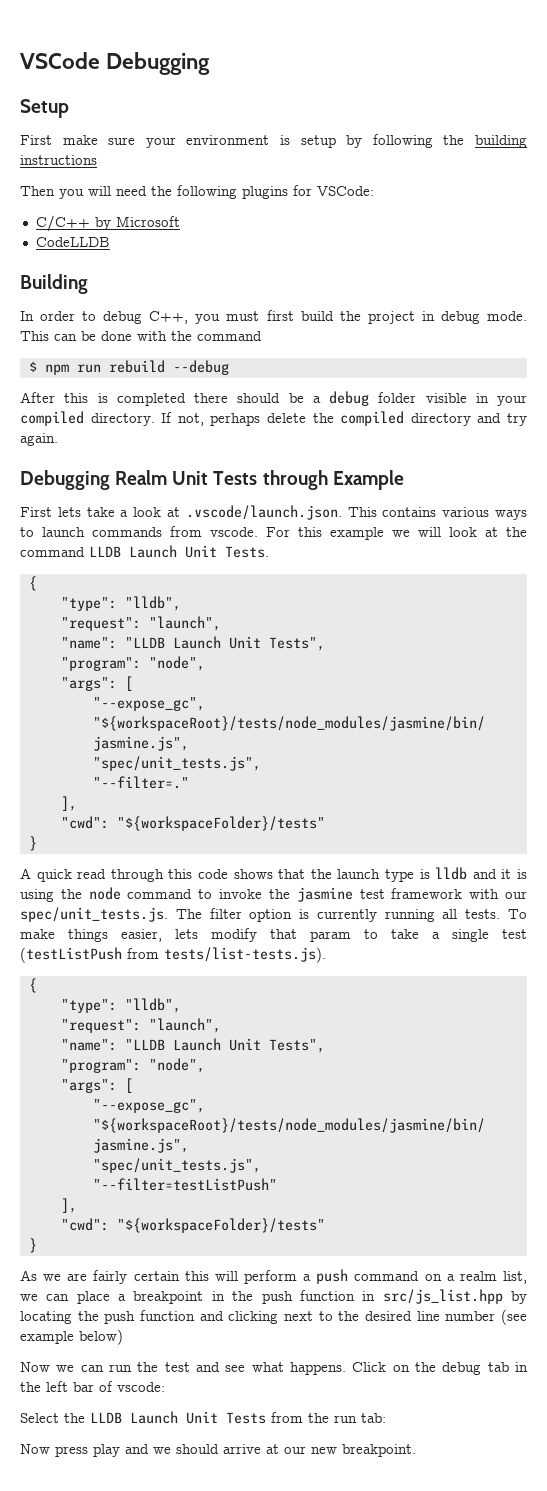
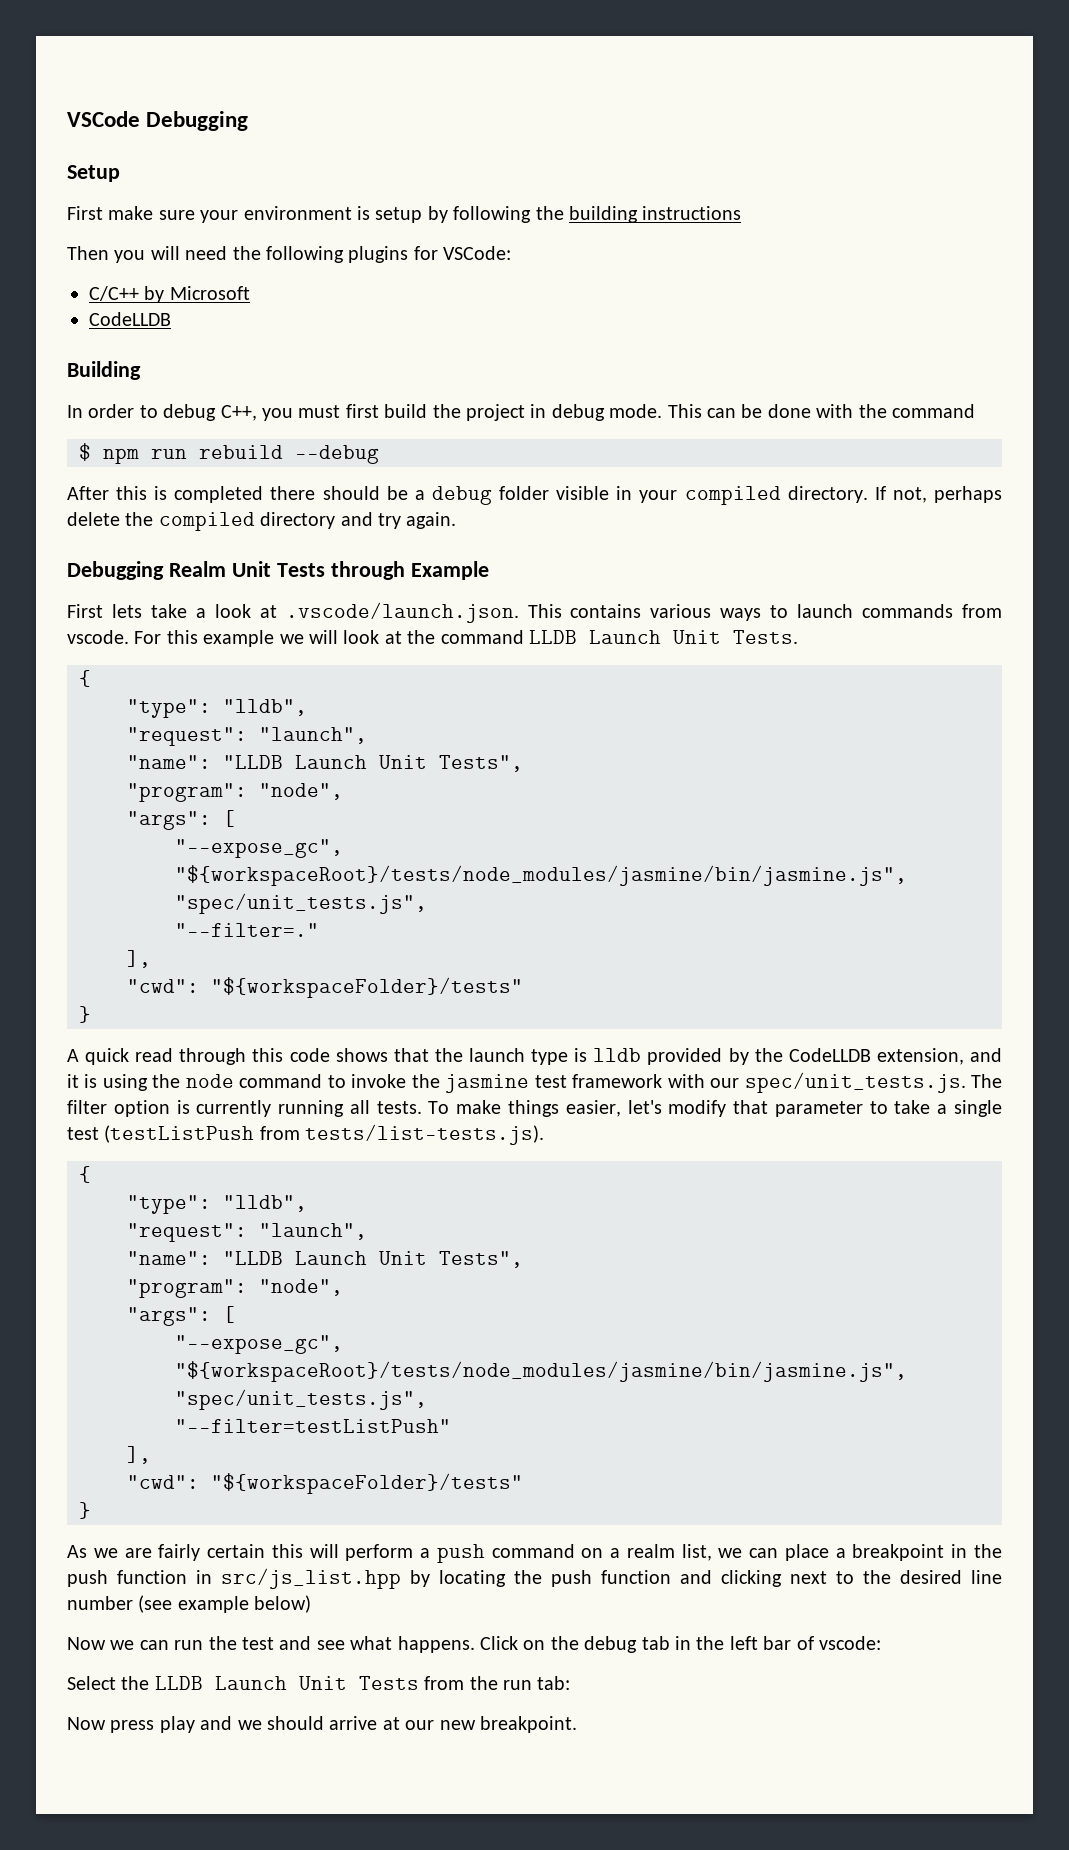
- A quick read through this code shows that the launch type is lldb and it is using the node command to invoke the jasmine test framework with our spec/unit_tests.js. The filter option is currently running all tests.
+ A quick read through this code shows that the launch type is lldb provided by the CodeLLDB extension, and it is using the node command to invoke the jasmine test framework with our spec/unit_tests.js. The filter option is currently running all tests.
- To make things easier, lets modify that param to take a single test (testListPush from tests/list-tests.js).
+ To make things easier, let's modify that parameter to take a single test (testListPush from tests/list-tests.js).

